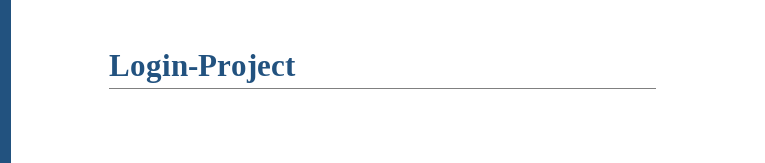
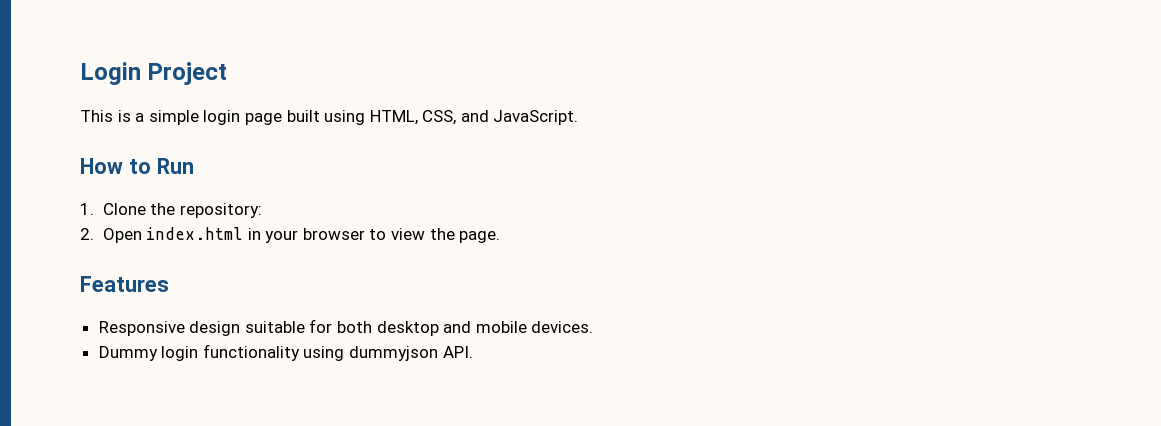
- Login-Project
+ Login Project
+ This is a simple login page built using HTML, CSS, and JavaScript.
+ How to Run
+ 1. Clone the repository:
+ 2. Open index.html in your browser to view the page.
+ Features
+ Responsive design suitable for both desktop and mobile devices.
+ Dummy login functionality using dummyjson API.

